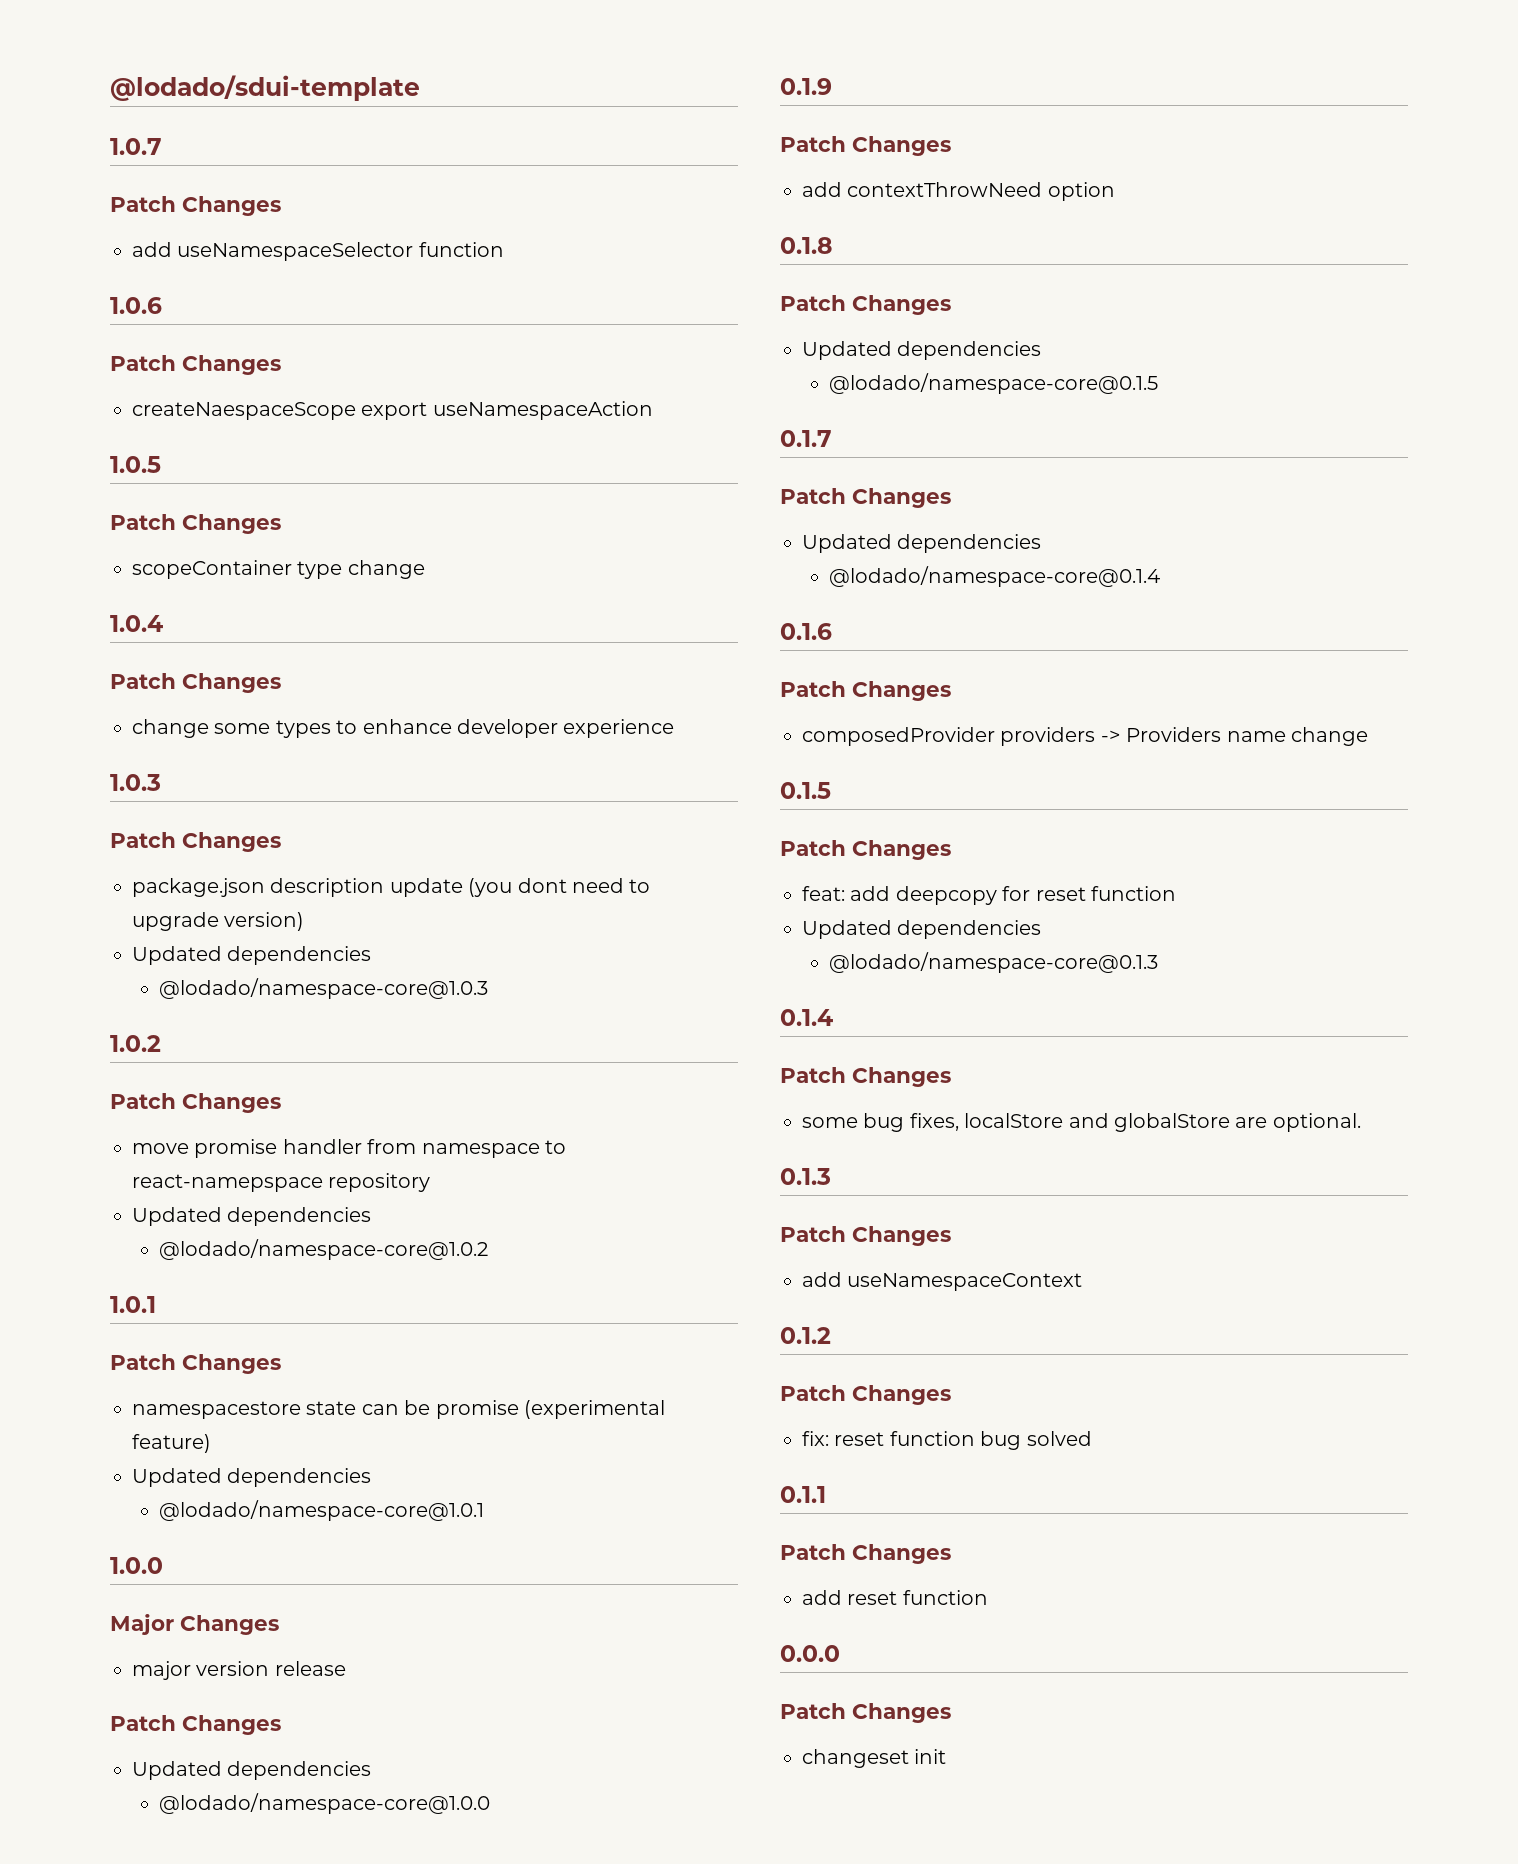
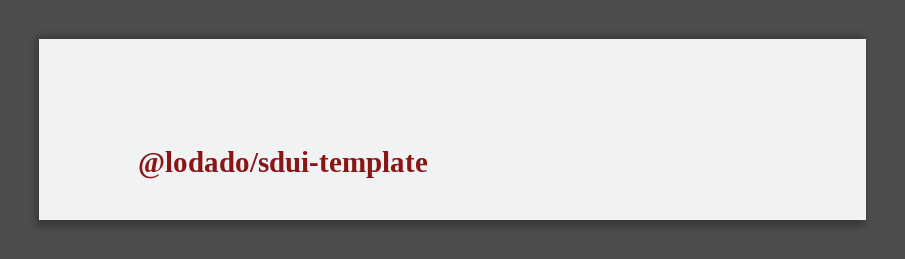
- 1.0.7
- Patch Changes
- add useNamespaceSelector function
- 1.0.6
- Patch Changes
- createNaespaceScope export useNamespaceAction
- 1.0.5
- Patch Changes
- scopeContainer type change
- 1.0.4
- Patch Changes
- change some types to enhance developer experience
- 1.0.3
- Patch Changes
- package.json description update (you dont need to upgrade version)
- Updated dependencies
- @lodado/namespace-core@1.0.3
- 1.0.2
- Patch Changes
- move promise handler from namespace to react-namepspace repository
- Updated dependencies
- @lodado/namespace-core@1.0.2
- 1.0.1
- Patch Changes
- namespacestore state can be promise (experimental feature)
- Updated dependencies
- @lodado/namespace-core@1.0.1
- 1.0.0
- Major Changes
- major version release
- Patch Changes
- Updated dependencies
- @lodado/namespace-core@1.0.0
- 0.1.9
- Patch Changes
- add contextThrowNeed option
- 0.1.8
- Patch Changes
- Updated dependencies
- @lodado/namespace-core@0.1.5
- 0.1.7
- Patch Changes
- Updated dependencies
- @lodado/namespace-core@0.1.4
- 0.1.6
- Patch Changes
- composedProvider providers -> Providers name change
- 0.1.5
- Patch Changes
- feat: add deepcopy for reset function
- Updated dependencies
- @lodado/namespace-core@0.1.3
- 0.1.4
- Patch Changes
- some bug fixes, localStore and globalStore are optional.
- 0.1.3
- Patch Changes
- add useNamespaceContext
- 0.1.2
- Patch Changes
- fix: reset function bug solved
- 0.1.1
- Patch Changes
- add reset function
- 0.0.0
- Patch Changes
- changeset init

